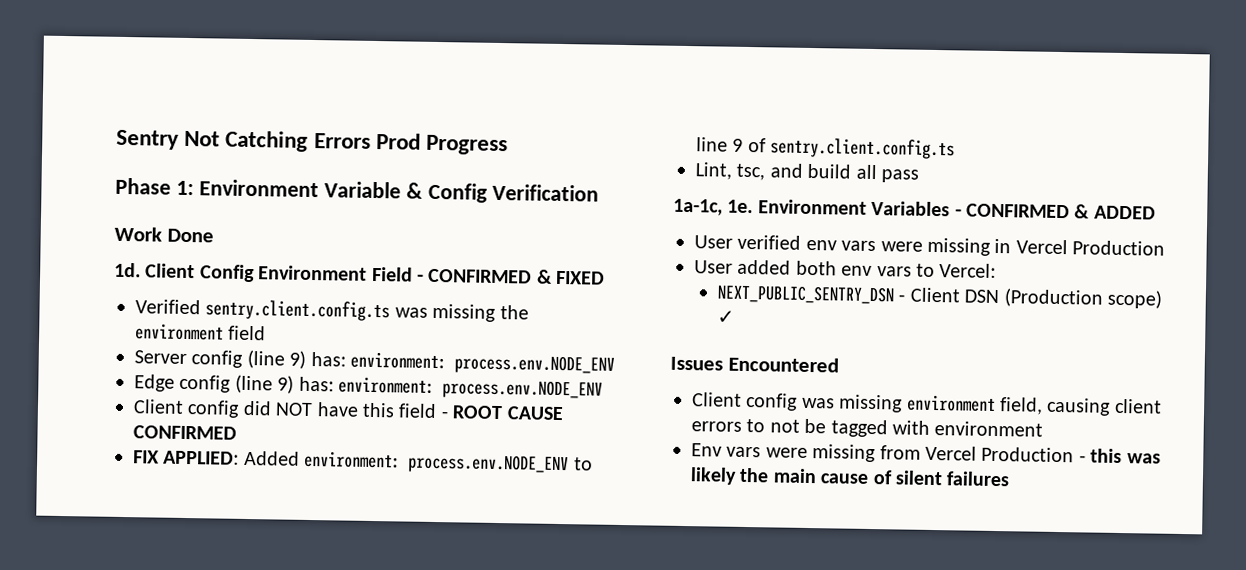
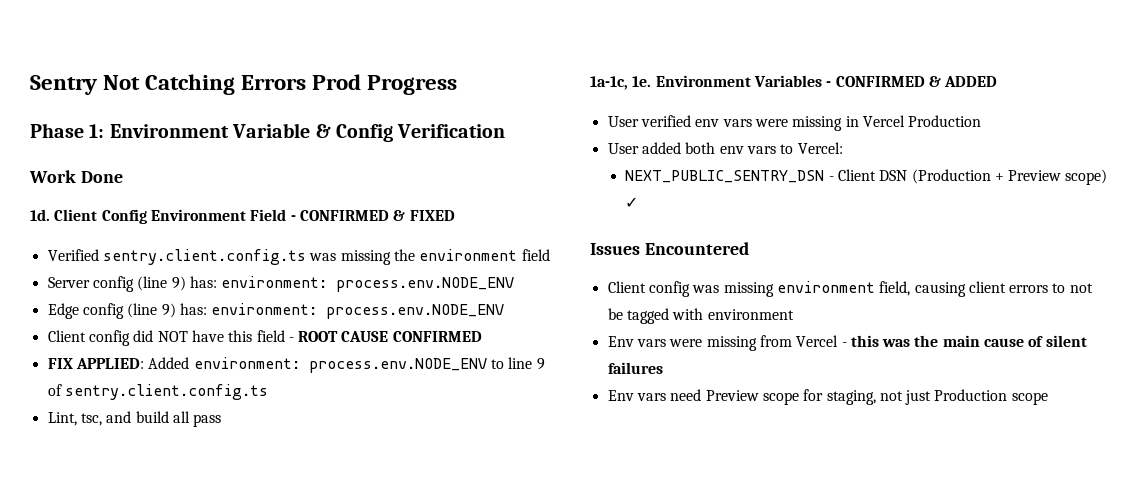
- NEXT_PUBLIC_SENTRY_DSN - Client DSN (Production scope) ✓
+ NEXT_PUBLIC_SENTRY_DSN - Client DSN (Production + Preview scope) ✓
- Env vars were missing from Vercel Production - this was likely the main cause of silent failures
+ Env vars were missing from Vercel - this was the main cause of silent failures
+ Env vars need Preview scope for staging, not just Production scope

